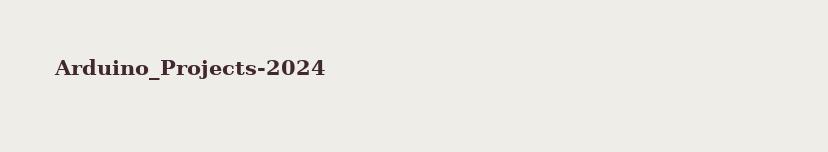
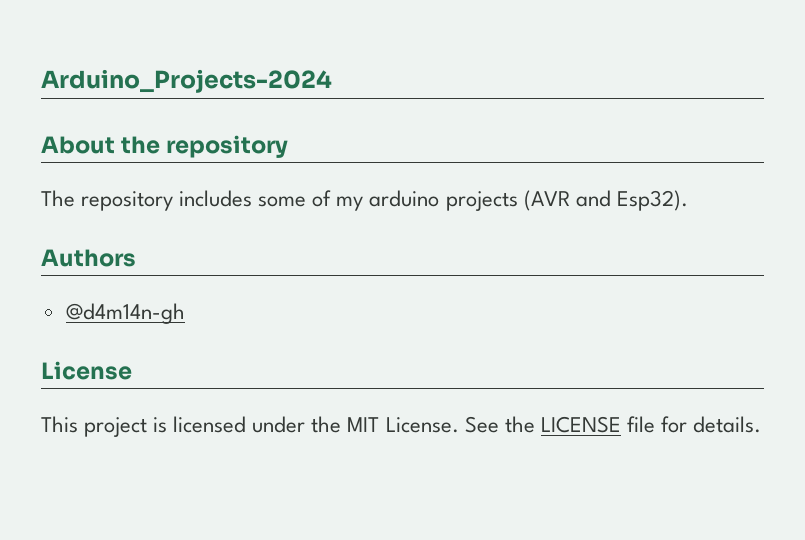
+ About the repository
+ The repository includes some of my arduino projects (AVR and Esp32).
+ Authors
+ @d4m14n-gh
+ License
+ This project is licensed under the MIT License. See the LICENSE file for details.

